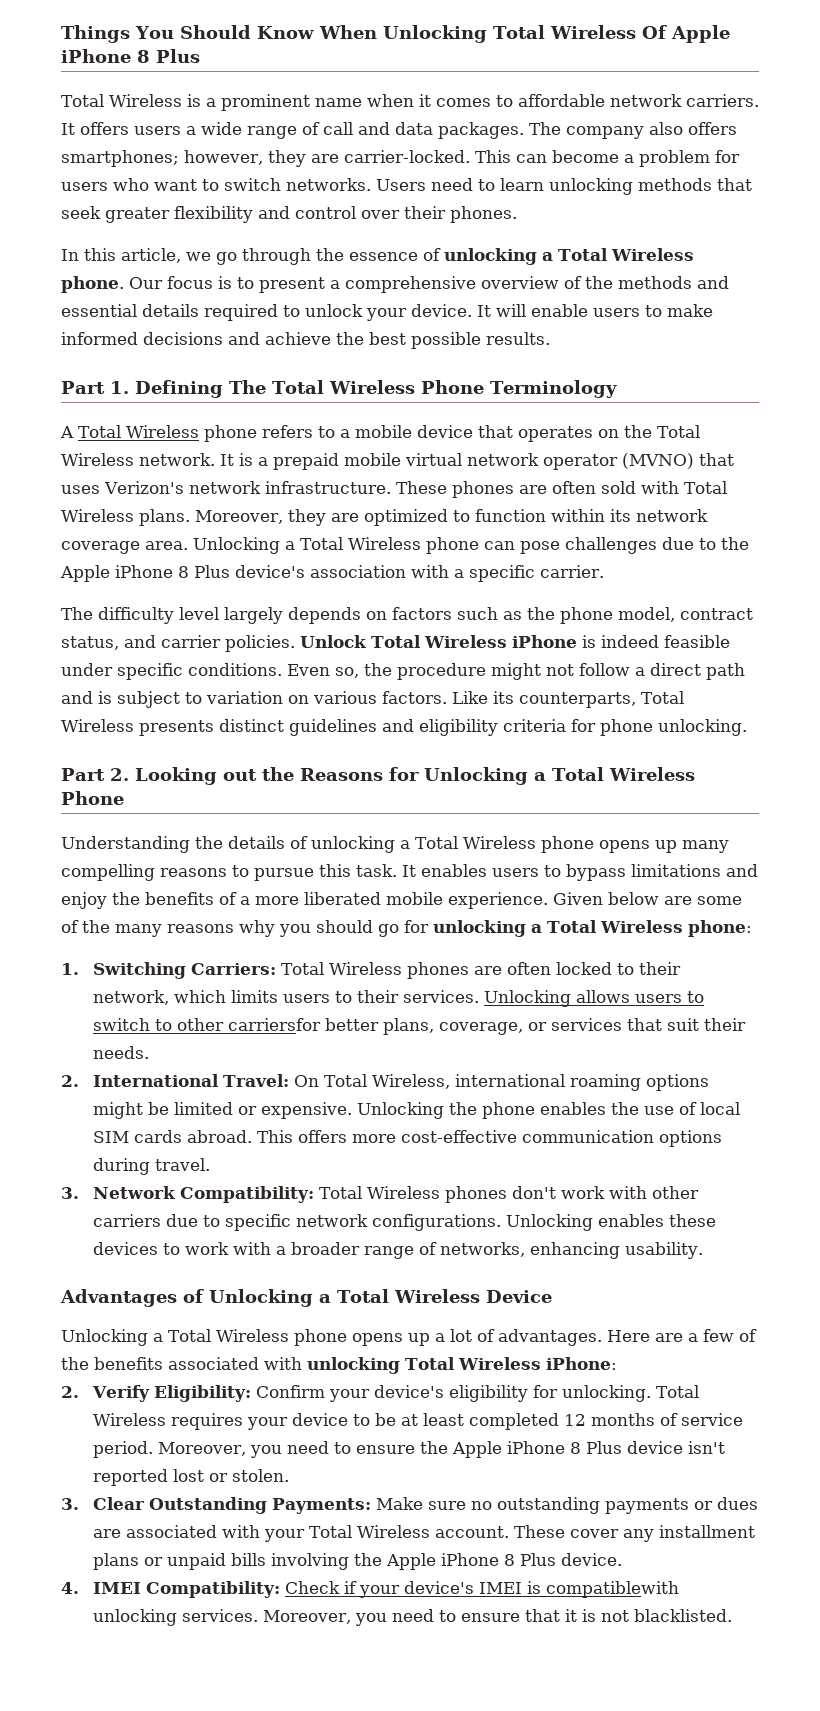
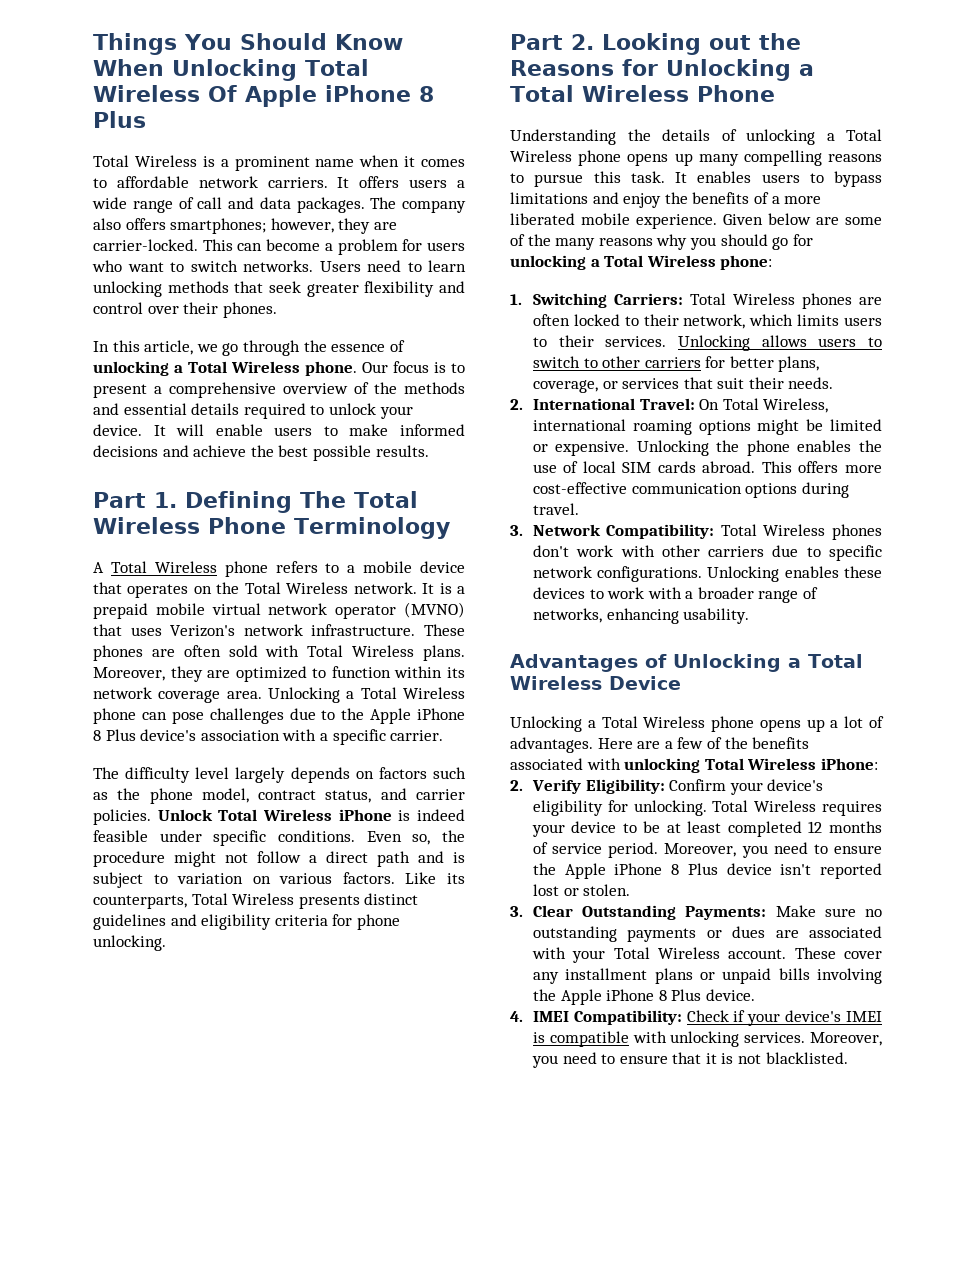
- Unlocking allows users to switch to other carriersfor better plans, coverage, or services that suit their needs.
+ Unlocking allows users to switch to other carriers for better plans, coverage, or services that suit their needs.
- 4. IMEI Compatibility: Check if your device's IMEI is compatiblewith unlocking services.
+ 4. IMEI Compatibility: Check if your device's IMEI is compatible with unlocking services.

